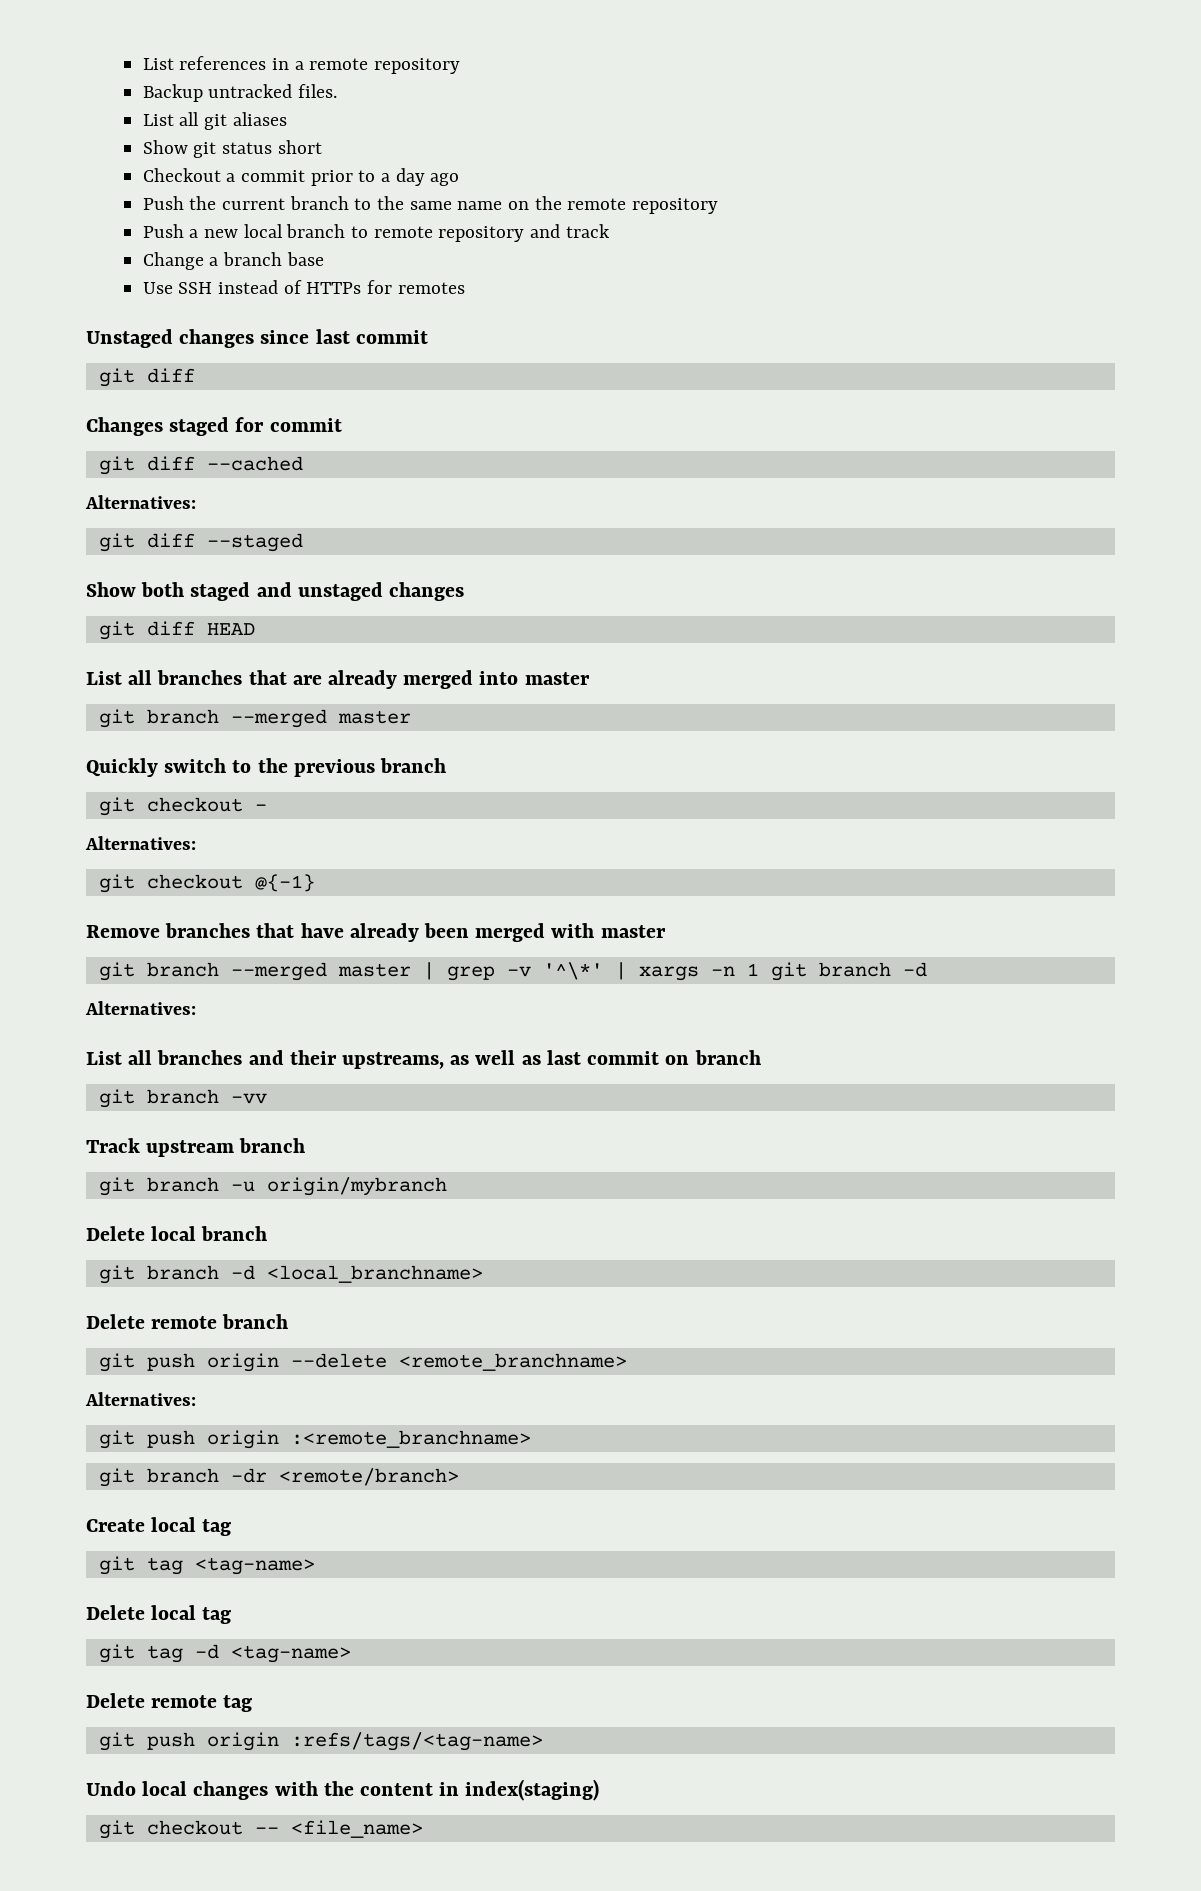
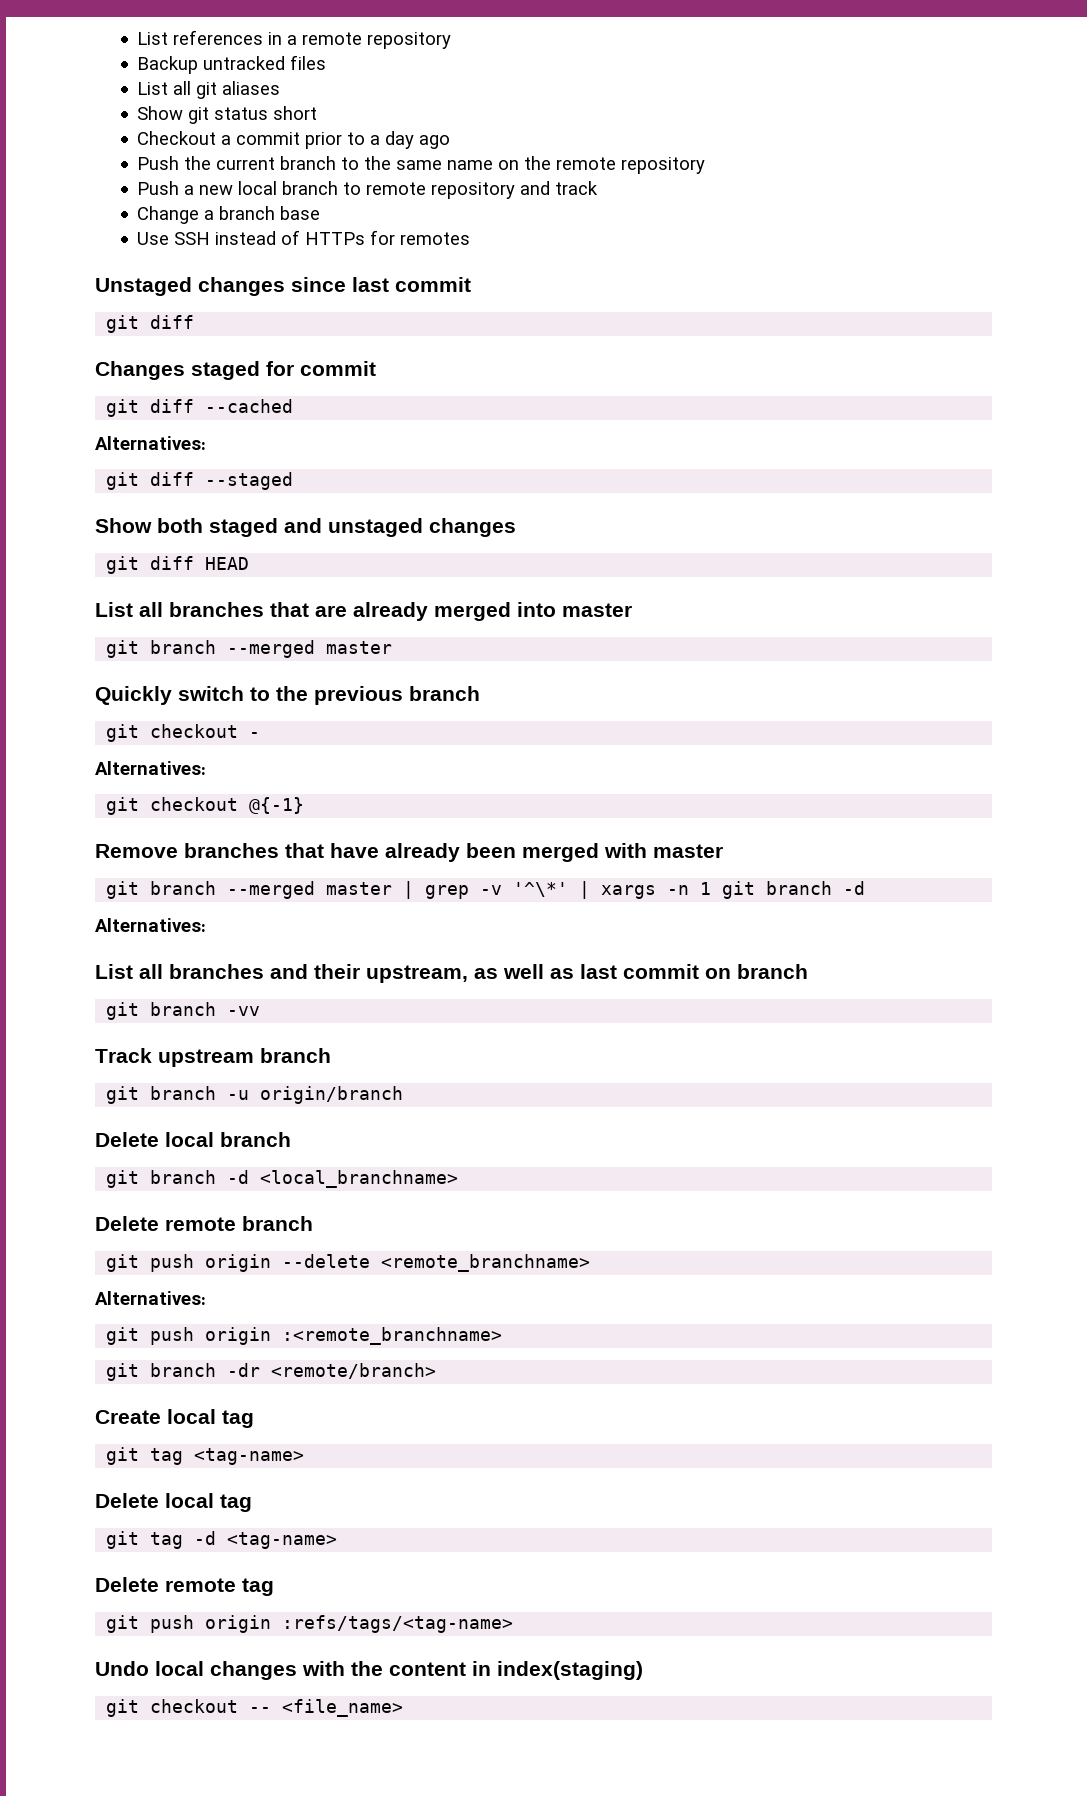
- Backup untracked files.
+ Backup untracked files
- List all branches and their upstreams, as well as last commit on branch
+ List all branches and their upstream, as well as last commit on branch
- git branch -u origin/mybranch
+ git branch -u origin/branch

